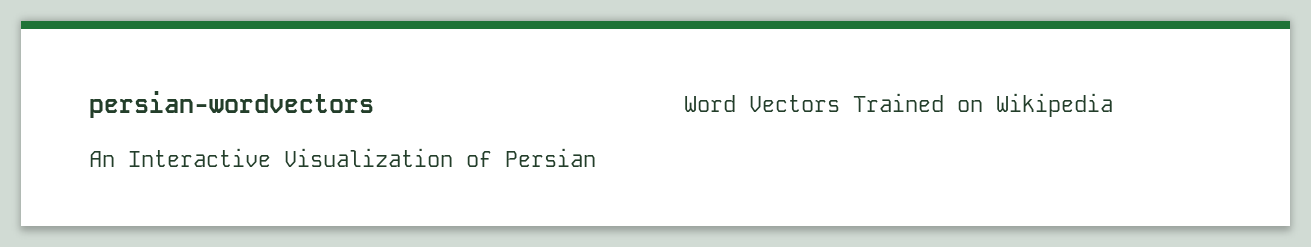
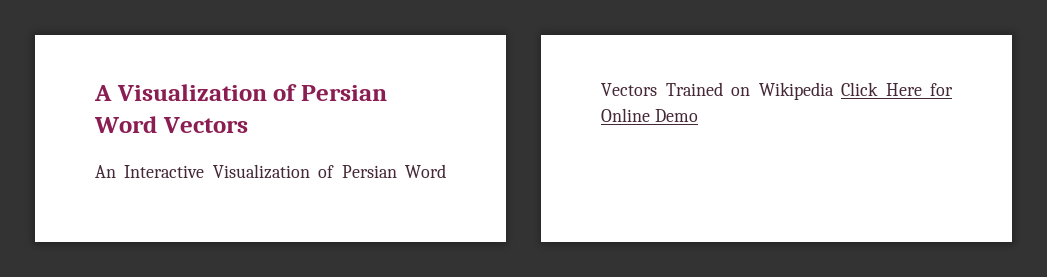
- persian-wordvectors
+ A Visualization of Persian Word Vectors
- An Interactive Visualization of Persian Word Vectors Trained on Wikipedia
+ An Interactive Visualization of Persian Word Vectors Trained on Wikipedia Click Here for Online Demo

